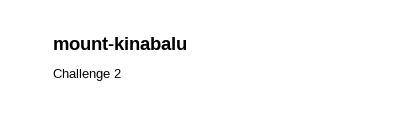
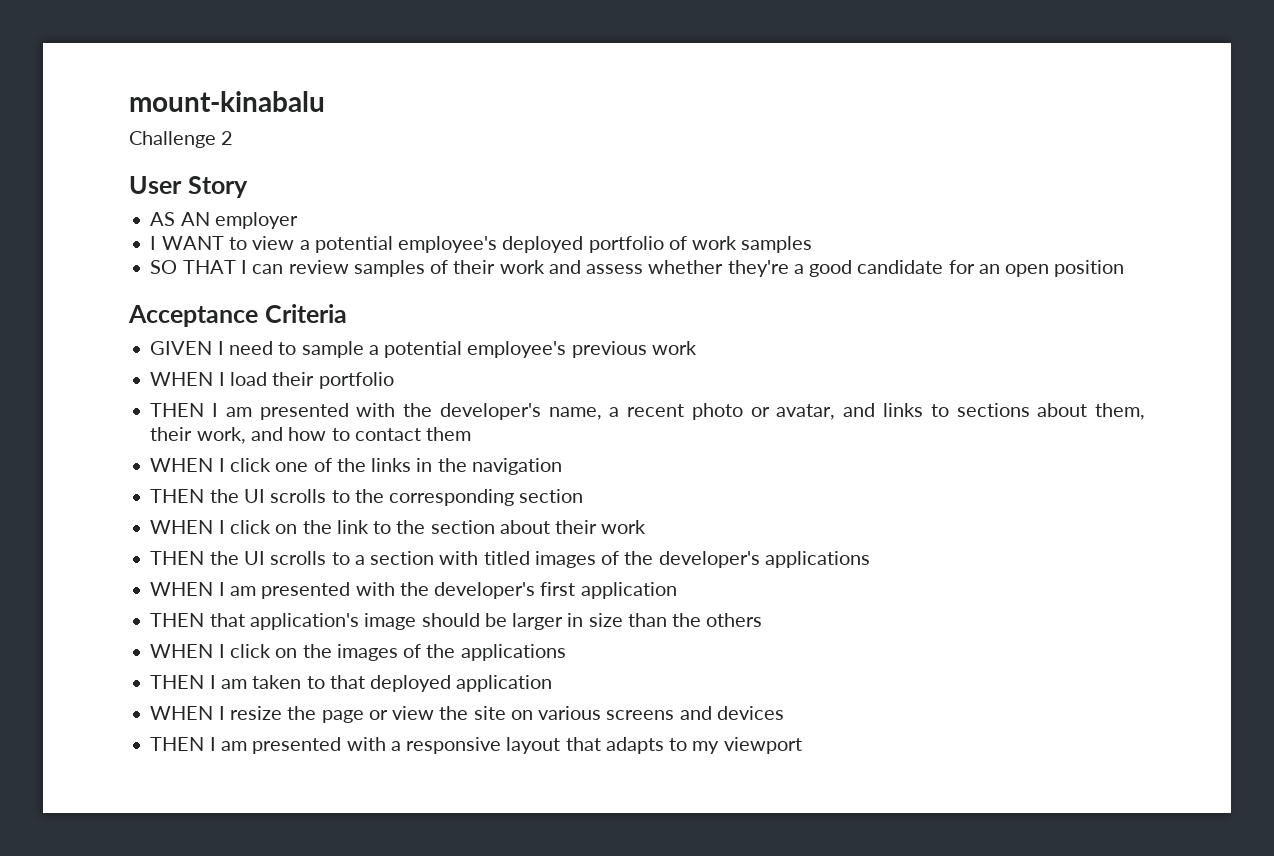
+ User Story
+ AS AN employer
+ I WANT to view a potential employee's deployed portfolio of work samples
+ SO THAT I can review samples of their work and assess whether they're a good candidate for an open position
+ Acceptance Criteria
+ GIVEN I need to sample a potential employee's previous work
+ WHEN I load their portfolio
+ THEN I am presented with the developer's name, a recent photo or avatar, and links to sections about them, their work, and how to contact them
+ WHEN I click one of the links in the navigation
+ THEN the UI scrolls to the corresponding section
+ WHEN I click on the link to the section about their work
+ THEN the UI scrolls to a section with titled images of the developer's applications
+ WHEN I am presented with the developer's first application
+ THEN that application's image should be larger in size than the others
+ WHEN I click on the images of the applications
+ THEN I am taken to that deployed application
+ WHEN I resize the page or view the site on various screens and devices
+ THEN I am presented with a responsive layout that adapts to my viewport

